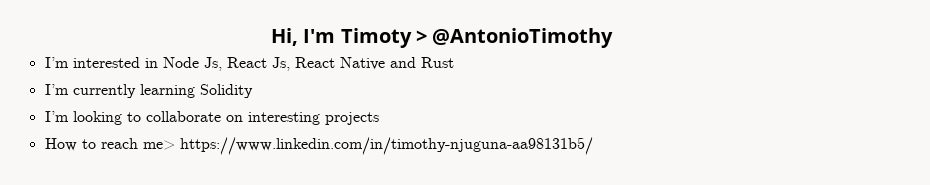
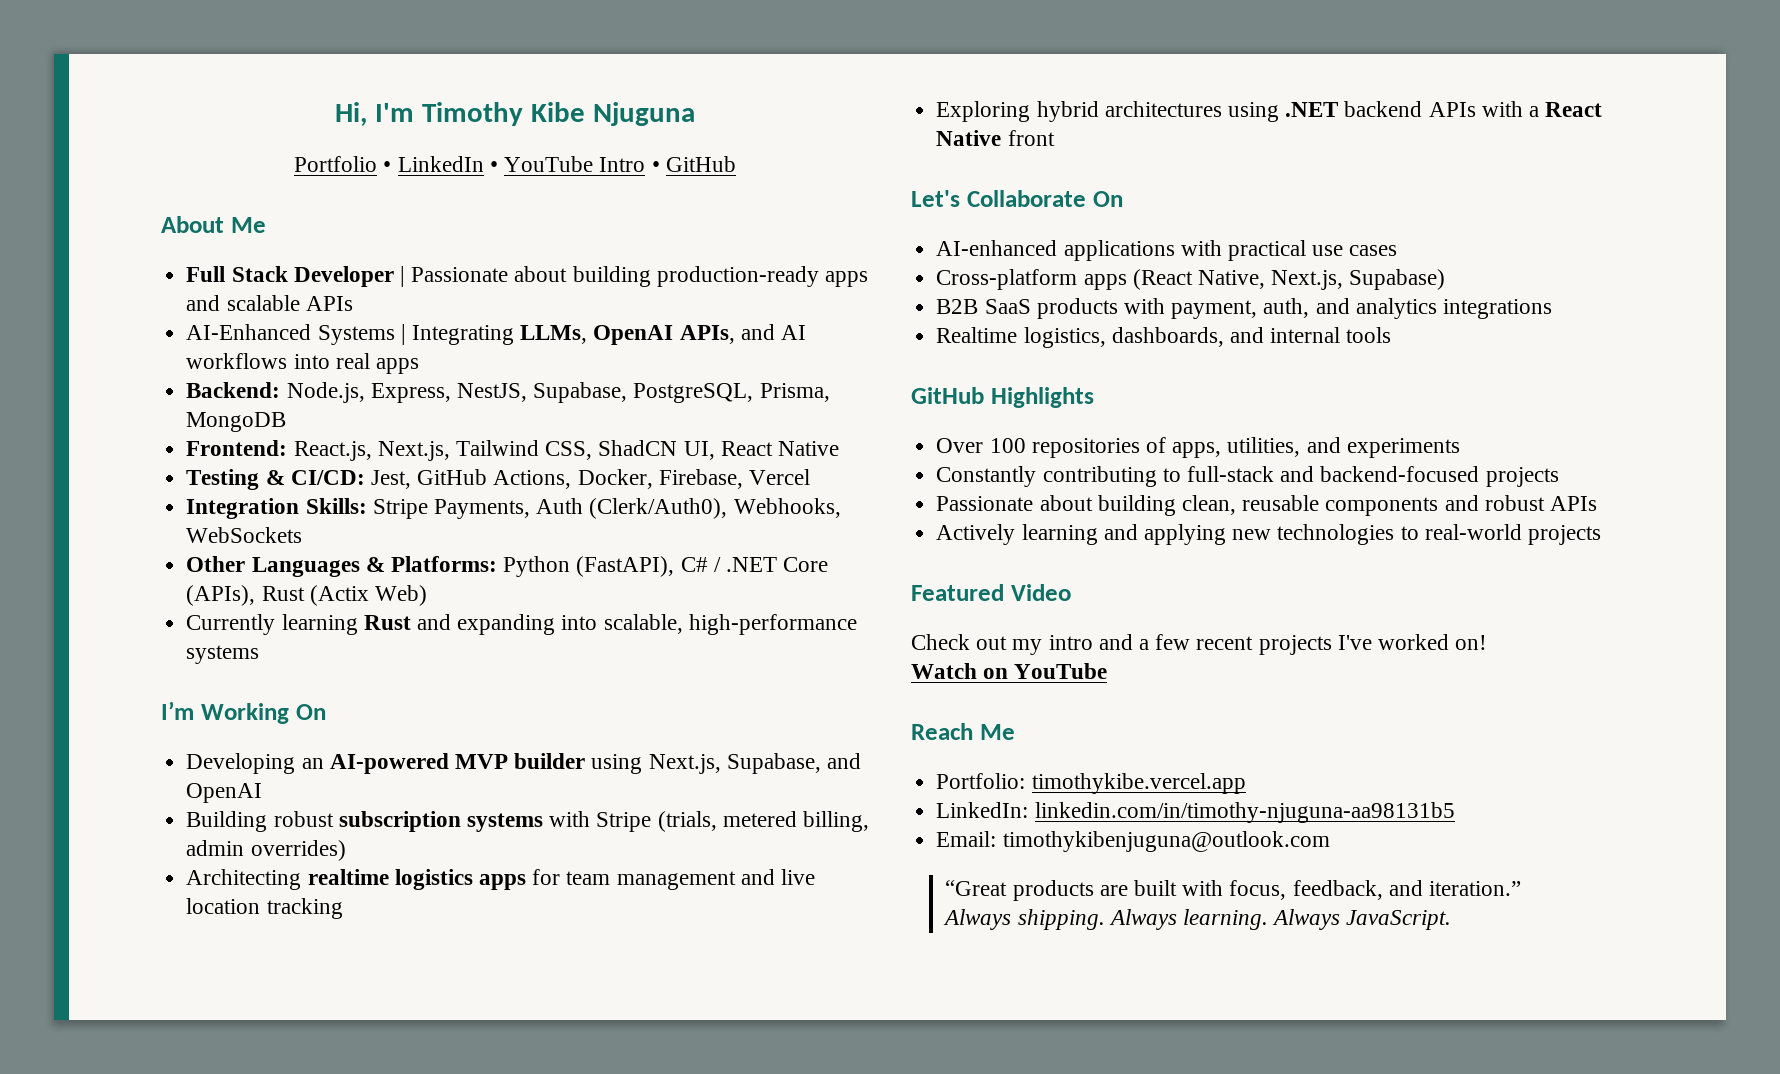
- Hi, I'm Timoty > @AntonioTimothy
- I’m interested in Node Js, React Js, React Native and Rust
- I’m currently learning Solidity
- I’m looking to collaborate on interesting projects
- How to reach me> https://www.linkedin.com/in/timothy-njuguna-aa98131b5/
+ Hi, I'm Timothy Kibe Njuguna
+ Portfolio • LinkedIn • YouTube Intro • GitHub
+ About Me
+ Full Stack Developer | Passionate about building production-ready apps and scalable APIs
+ AI-Enhanced Systems | Integrating LLMs, OpenAI APIs, and AI workflows into real apps
+ Backend: Node.js, Express, NestJS, Supabase, PostgreSQL, Prisma, MongoDB
+ Frontend: React.js, Next.js, Tailwind CSS, ShadCN UI, React Native
+ Testing & CI/CD: Jest, GitHub Actions, Docker, Firebase, Vercel
+ Integration Skills: Stripe Payments, Auth (Clerk/Auth0), Webhooks, WebSockets
+ Other Languages & Platforms: Python (FastAPI), C# / .NET Core (APIs), Rust (Actix Web)
+ Currently learning Rust and expanding into scalable, high-performance systems
+ I’m Working On
+ Developing an AI-powered MVP builder using Next.js, Supabase, and OpenAI
+ Building robust subscription systems with Stripe (trials, metered billing, admin overrides)
+ Architecting realtime logistics apps for team management and live location tracking
+ Exploring hybrid architectures using .NET backend APIs with a React Native front
+ Let's Collaborate On
+ AI-enhanced applications with practical use cases
+ Cross-platform apps (React Native, Next.js, Supabase)
+ B2B SaaS products with payment, auth, and analytics integrations
+ Realtime logistics, dashboards, and internal tools
+ GitHub Highlights
+ Over 100 repositories of apps, utilities, and experiments
+ Constantly contributing to full-stack and backend-focused projects
+ Passionate about building clean, reusable components and robust APIs
+ Actively learning and applying new technologies to real-world projects
+ Featured Video
+ Check out my intro and a few recent projects I've worked on!
+ Watch on YouTube
+ Reach Me
+ Portfolio: timothykibe.vercel.app
+ LinkedIn: linkedin.com/in/timothy-njuguna-aa98131b5
+ Email: timothykibenjuguna@outlook.com
+ “Great products are built with focus, feedback, and iteration.”
+ Always shipping. Always learning. Always JavaScript.

